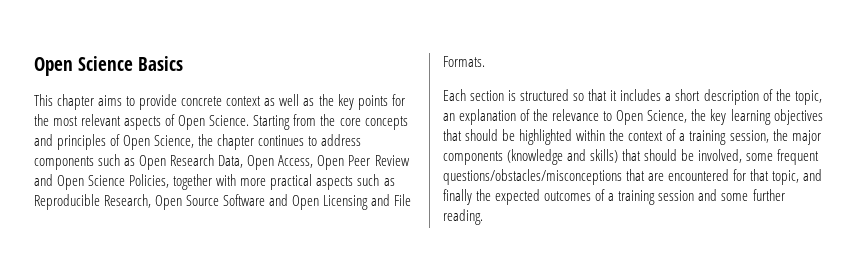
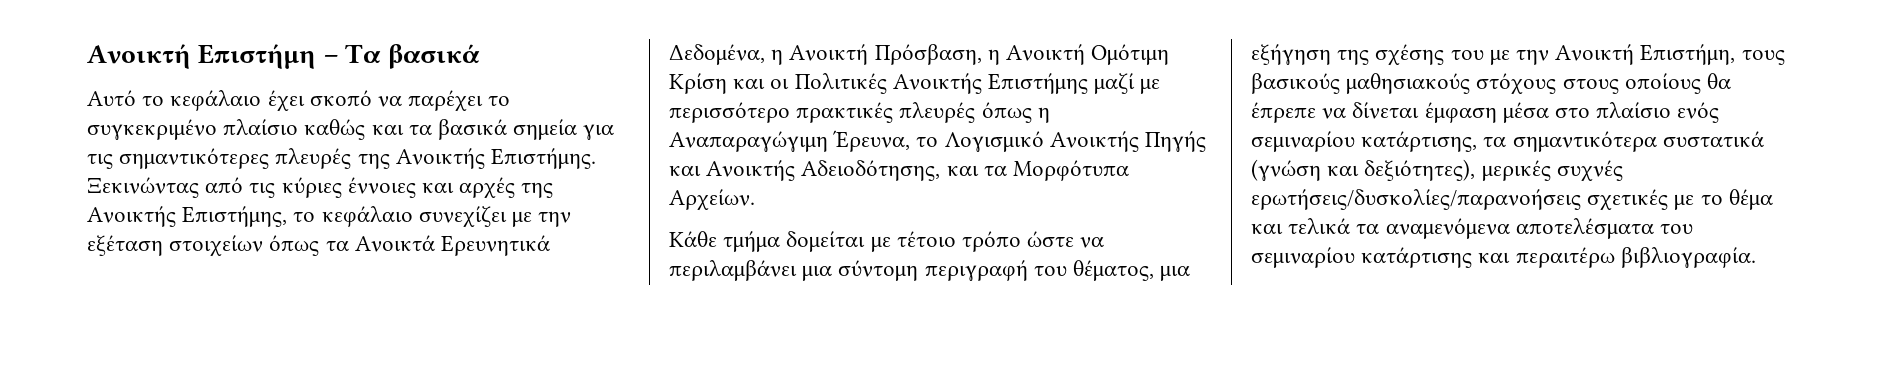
- Open Science Basics
- This chapter aims to provide concrete context as well as the key points for the most relevant aspects of Open Science. Starting from the core concepts and principles of Open Science, the chapter continues to address components such as Open Research Data, Open Access, Open Peer Review and Open Science Policies, together with more practical aspects such as Reproducible Research, Open Source Software and Open Licensing and File Formats.
- Each section is structured so that it includes a short description of the topic, an explanation of the relevance to Open Science, the key learning objectives that should be highlighted within the context of a training session, the major components (knowledge and skills) that should be involved, some frequent questions/obstacles/misconceptions that are encountered for that topic, and finally the expected outcomes of a training session and some further reading.
+ Ανοικτή Επιστήμη – Τα βασικά
+ Αυτό το κεφάλαιο έχει σκοπό να παρέχει το συγκεκριμένο πλαίσιο καθώς και τα βασικά σημεία για τις σημαντικότερες πλευρές της Ανοικτής Επιστήμης. Ξεκινώντας από τις κύριες έννοιες και αρχές της Ανοικτής Επιστήμης, το κεφάλαιο συνεχίζει με την εξέταση στοιχείων όπως τα Ανοικτά Ερευνητικά Δεδομένα, η Ανοικτή Πρόσβαση, η Ανοικτή Ομότιμη Κρίση και οι Πολιτικές Ανοικτής Επιστήμης μαζί με περισσότερο πρακτικές πλευρές όπως η Αναπαραγώγιμη Έρευνα, το Λογισμικό Ανοικτής Πηγής και Ανοικτής Αδειοδότησης, και τα Μορφότυπα Αρχείων.
+ Κάθε τμήμα δομείται με τέτοιο τρόπο ώστε να περιλαμβάνει μια σύντομη περιγραφή του θέματος, μια εξήγηση της σχέσης του με την Ανοικτή Επιστήμη, τους βασικούς μαθησιακούς στόχους στους οποίους θα έπρεπε να δίνεται έμφαση μέσα στο πλαίσιο ενός σεμιναρίου κατάρτισης, τα σημαντικότερα συστατικά (γνώση και δεξιότητες), μερικές συχνές ερωτήσεις/δυσκολίες/παρανοήσεις σχετικές με το θέμα και τελικά τα αναμενόμενα αποτελέσματα του σεμιναρίου κατάρτισης και περαιτέρω βιβλιογραφία.

